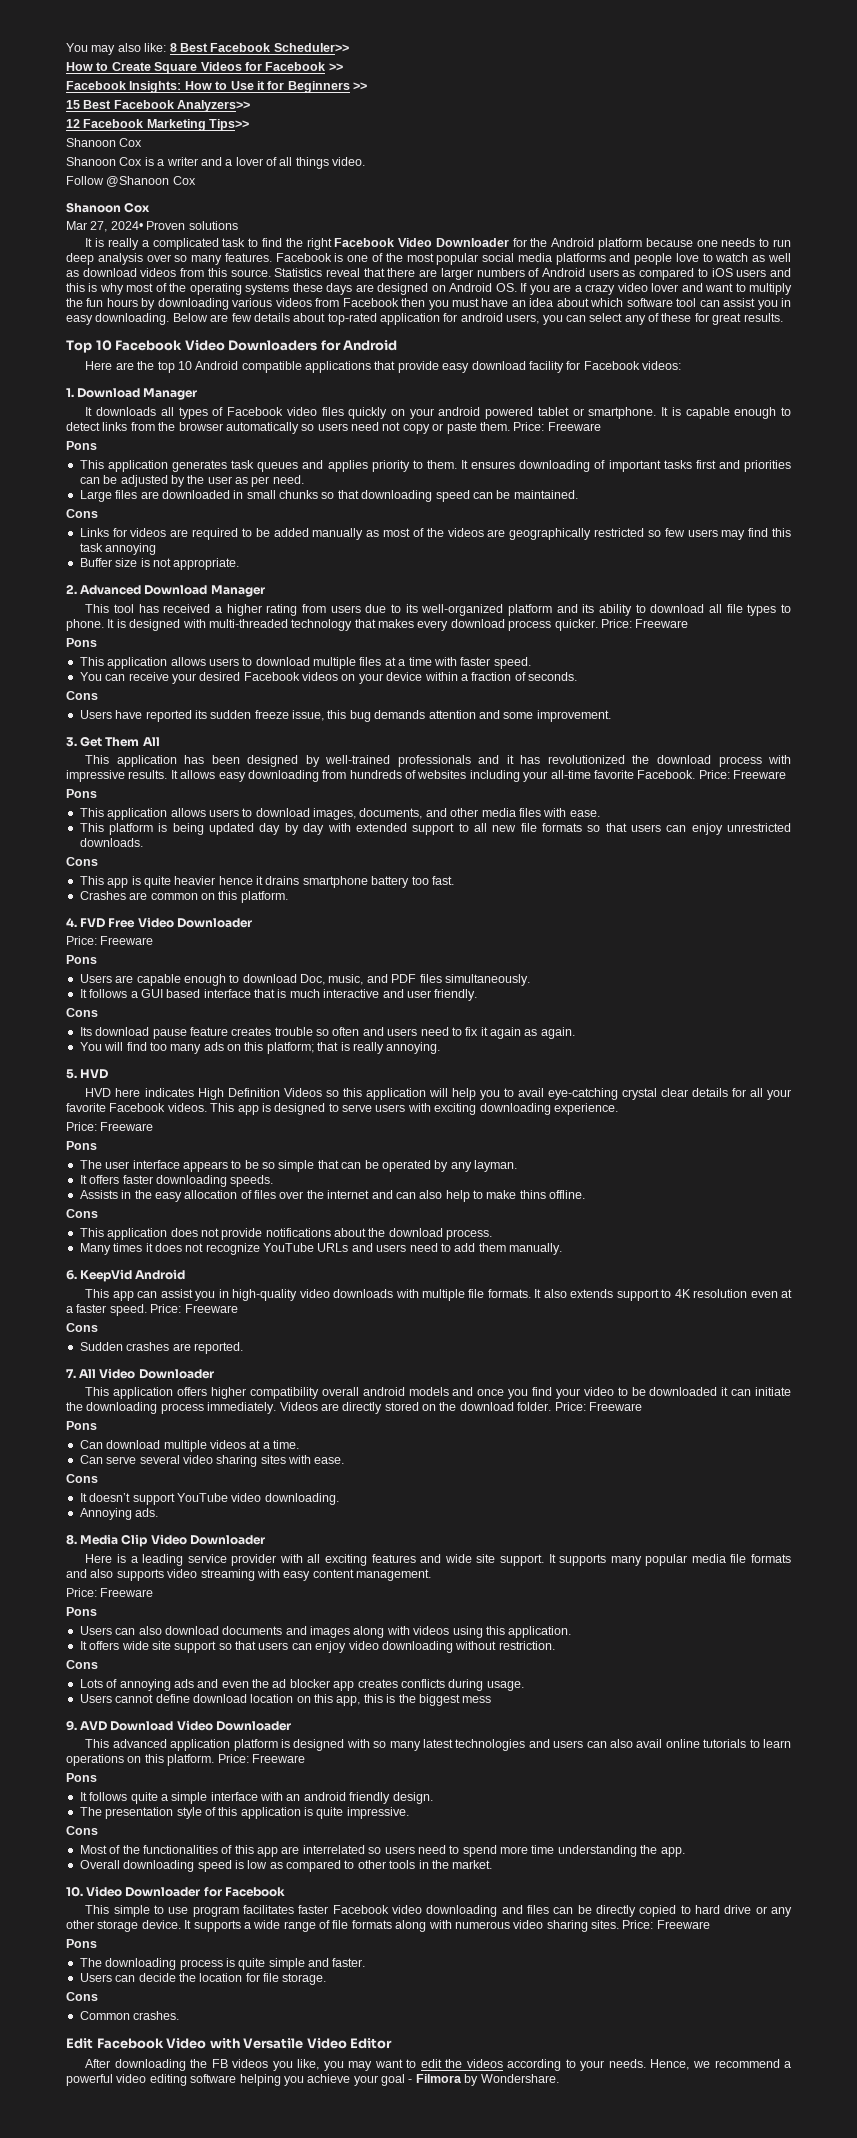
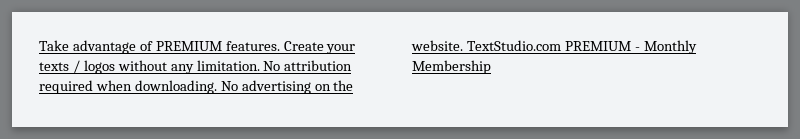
- You may also like: 8 Best Facebook Scheduler>>
- How to Create Square Videos for Facebook >>
- Facebook Insights: How to Use it for Beginners >>
- 15 Best Facebook Analyzers>>
- 12 Facebook Marketing Tips>>
- Shanoon Cox
- Shanoon Cox is a writer and a lover of all things video.
- Follow @Shanoon Cox
- Shanoon Cox
- Mar 27, 2024• Proven solutions
- It is really a complicated task to find the right Facebook Video Downloader for the Android platform because one needs to run deep analysis over so many features. Facebook is one of the most popular social media platforms and people love to watch as well as download videos from this source. Statistics reveal that there are larger numbers of Android users as compared to iOS users and this is why most of the operating systems these days are designed on Android OS. If you are a crazy video lover and want to multiply the fun hours by downloading various videos from Facebook then you must have an idea about which software tool can assist you in easy downloading. Below are few details about top-rated application for android users, you can select any of these for great results.
- Top 10 Facebook Video Downloaders for Android
- Here are the top 10 Android compatible applications that provide easy download facility for Facebook videos:
- 1. Download Manager
- It downloads all types of Facebook video files quickly on your android powered tablet or smartphone. It is capable enough to detect links from the browser automatically so users need not copy or paste them. Price: Freeware
- Pons
- This application generates task queues and applies priority to them. It ensures downloading of important tasks first and priorities can be adjusted by the user as per need.
- Large files are downloaded in small chunks so that downloading speed can be maintained.
- Cons
- Links for videos are required to be added manually as most of the videos are geographically restricted so few users may find this task annoying
- Buffer size is not appropriate.
- 2. Advanced Download Manager
- This tool has received a higher rating from users due to its well-organized platform and its ability to download all file types to phone. It is designed with multi-threaded technology that makes every download process quicker. Price: Freeware
- Pons
- This application allows users to download multiple files at a time with faster speed.
- You can receive your desired Facebook videos on your device within a fraction of seconds.
- Cons
- Users have reported its sudden freeze issue, this bug demands attention and some improvement.
- 3. Get Them All
- This application has been designed by well-trained professionals and it has revolutionized the download process with impressive results. It allows easy downloading from hundreds of websites including your all-time favorite Facebook. Price: Freeware
- Pons
- This application allows users to download images, documents, and other media files with ease.
- This platform is being updated day by day with extended support to all new file formats so that users can enjoy unrestricted downloads.
- Cons
- This app is quite heavier hence it drains smartphone battery too fast.
- Crashes are common on this platform.
- 4. FVD Free Video Downloader
- Price: Freeware
- Pons
- Users are capable enough to download Doc, music, and PDF files simultaneously.
- It follows a GUI based interface that is much interactive and user friendly.
- Cons
- Its download pause feature creates trouble so often and users need to fix it again as again.
- You will find too many ads on this platform; that is really annoying.
- 5. HVD
- HVD here indicates High Definition Videos so this application will help you to avail eye-catching crystal clear details for all your favorite Facebook videos. This app is designed to serve users with exciting downloading experience.
- Price: Freeware
- Pons
- The user interface appears to be so simple that can be operated by any layman.
- It offers faster downloading speeds.
- Assists in the easy allocation of files over the internet and can also help to make thins offline.
- Cons
- This application does not provide notifications about the download process.
- Many times it does not recognize YouTube URLs and users need to add them manually.
- 6. KeepVid Android
- This app can assist you in high-quality video downloads with multiple file formats. It also extends support to 4K resolution even at a faster speed. Price: Freeware
- Cons
- Sudden crashes are reported.
- 7. All Video Downloader
- This application offers higher compatibility overall android models and once you find your video to be downloaded it can initiate the downloading process immediately. Videos are directly stored on the download folder. Price: Freeware
- Pons
- Can download multiple videos at a time.
- Can serve several video sharing sites with ease.
- Cons
- It doesn’t support YouTube video downloading.
- Annoying ads.
- 8. Media Clip Video Downloader
- Here is a leading service provider with all exciting features and wide site support. It supports many popular media file formats and also supports video streaming with easy content management.
- Price: Freeware
- Pons
- Users can also download documents and images along with videos using this application.
- It offers wide site support so that users can enjoy video downloading without restriction.
- Cons
- Lots of annoying ads and even the ad blocker app creates conflicts during usage.
- Users cannot define download location on this app, this is the biggest mess
- 9. AVD Download Video Downloader
- This advanced application platform is designed with so many latest technologies and users can also avail online tutorials to learn operations on this platform. Price: Freeware
- Pons
- It follows quite a simple interface with an android friendly design.
- The presentation style of this application is quite impressive.
- Cons
- Most of the functionalities of this app are interrelated so users need to spend more time understanding the app.
- Overall downloading speed is low as compared to other tools in the market.
- 10. Video Downloader for Facebook
- This simple to use program facilitates faster Facebook video downloading and files can be directly copied to hard drive or any other storage device. It supports a wide range of file formats along with numerous video sharing sites. Price: Freeware
- Pons
- The downloading process is quite simple and faster.
- Users can decide the location for file storage.
- Cons
- Common crashes.
- Edit Facebook Video with Versatile Video Editor
- After downloading the FB videos you like, you may want to edit the videos according to your needs. Hence, we recommend a powerful video editing software helping you achieve your goal - Filmora by Wondershare.
+ Take advantage of PREMIUM features. Create your texts / logos without any limitation. No attribution required when downloading. No advertising on the website. TextStudio.com PREMIUM - Monthly Membership

